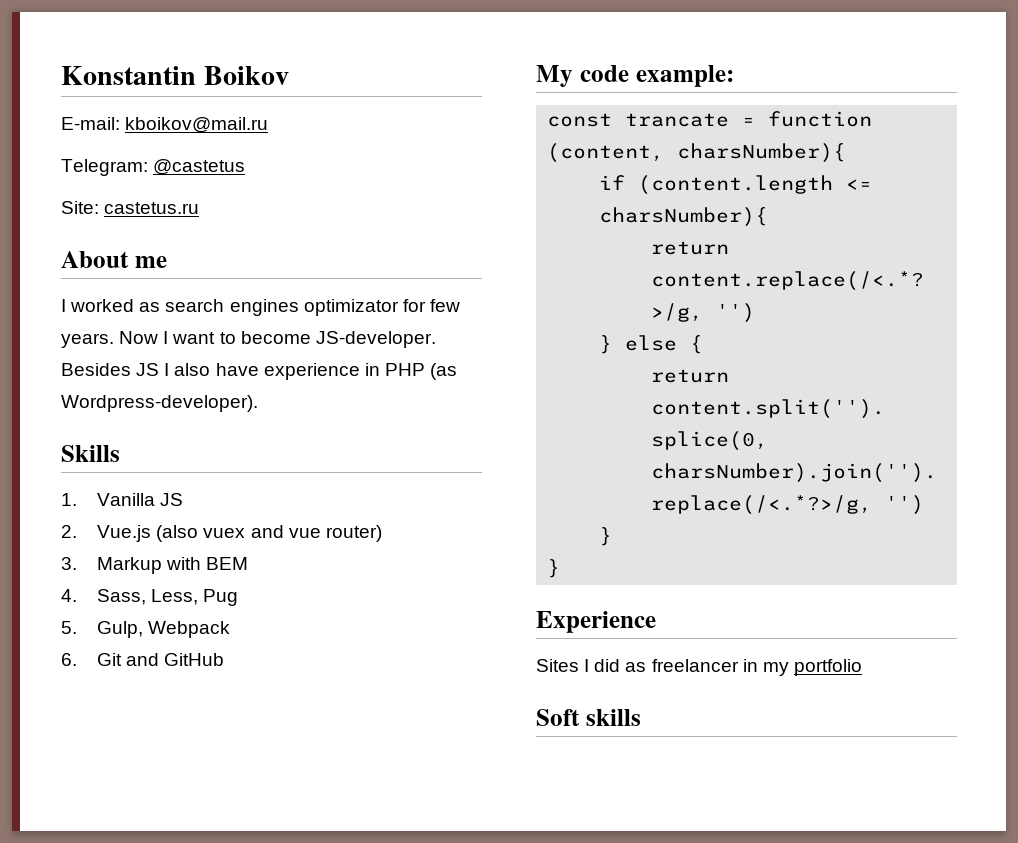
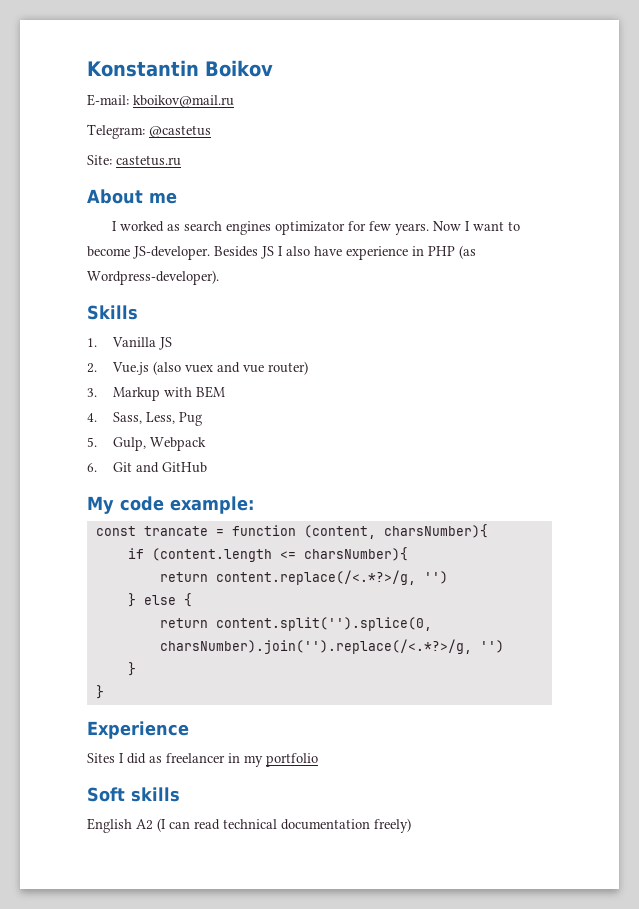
+ English A2 (I can read technical documentation freely)

